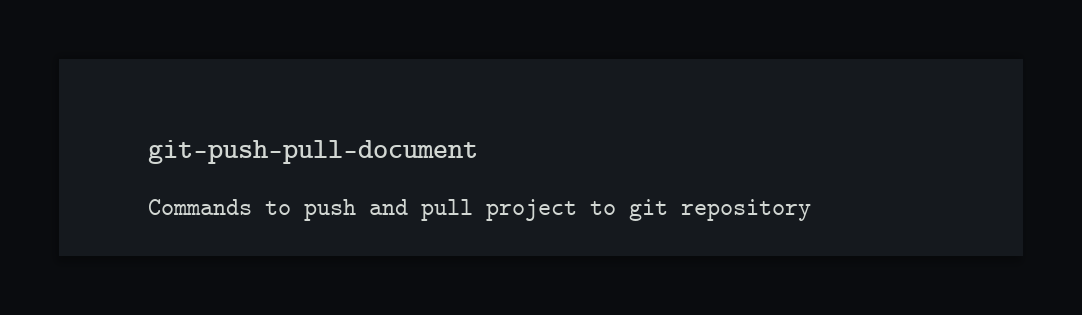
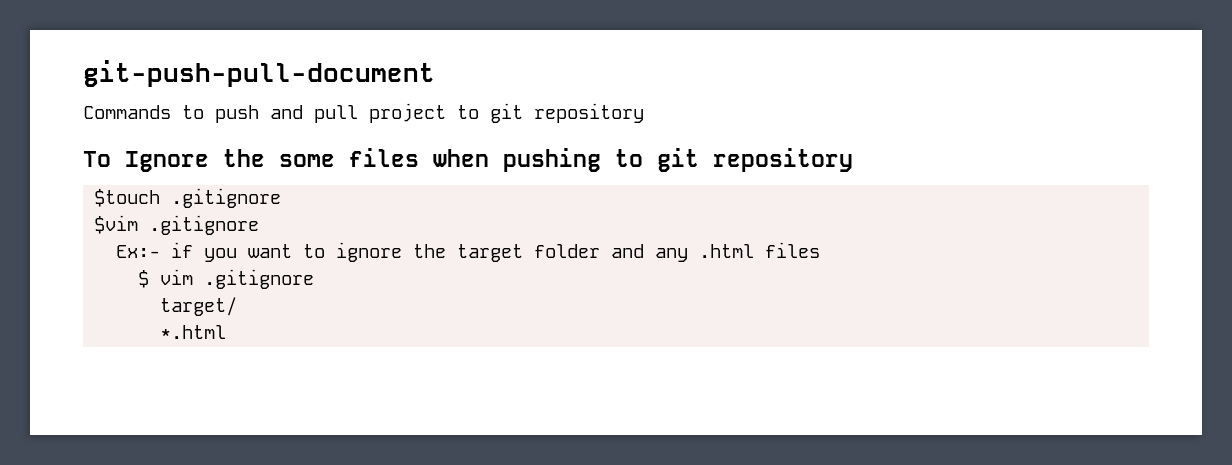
+ To Ignore the some files when pushing to git repository
+ $touch .gitignore
+ $vim .gitignore
+ Ex:- if you want to ignore the target folder and any .html files
+ $ vim .gitignore
+ target/
+ *.html

